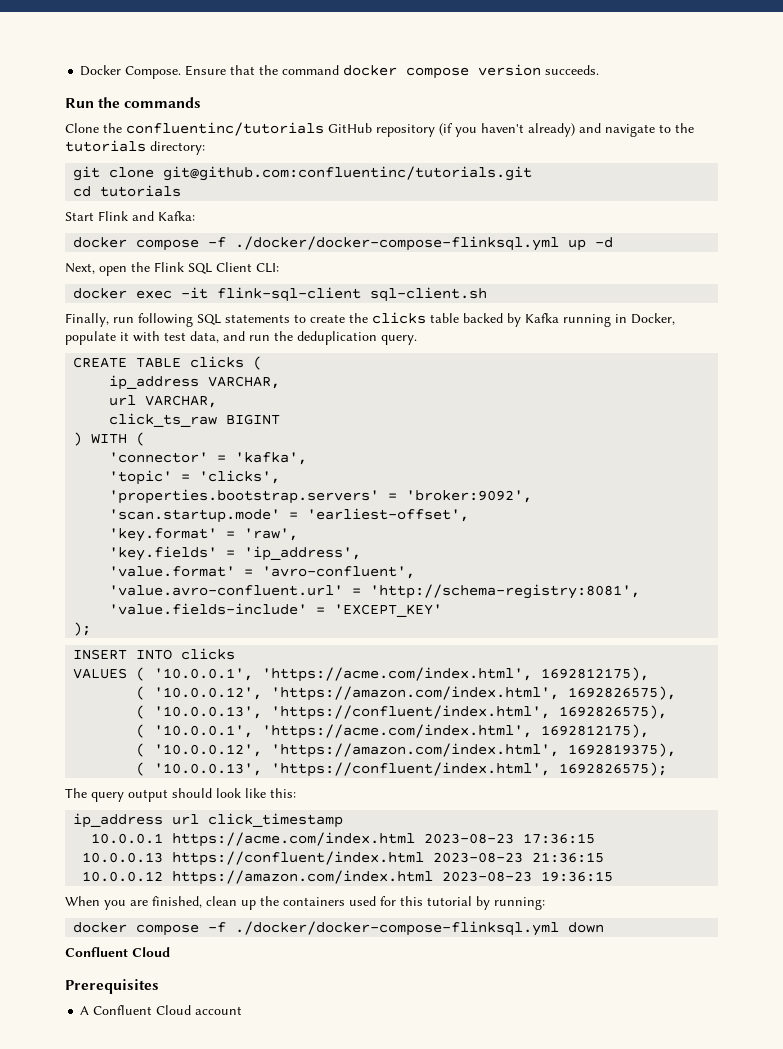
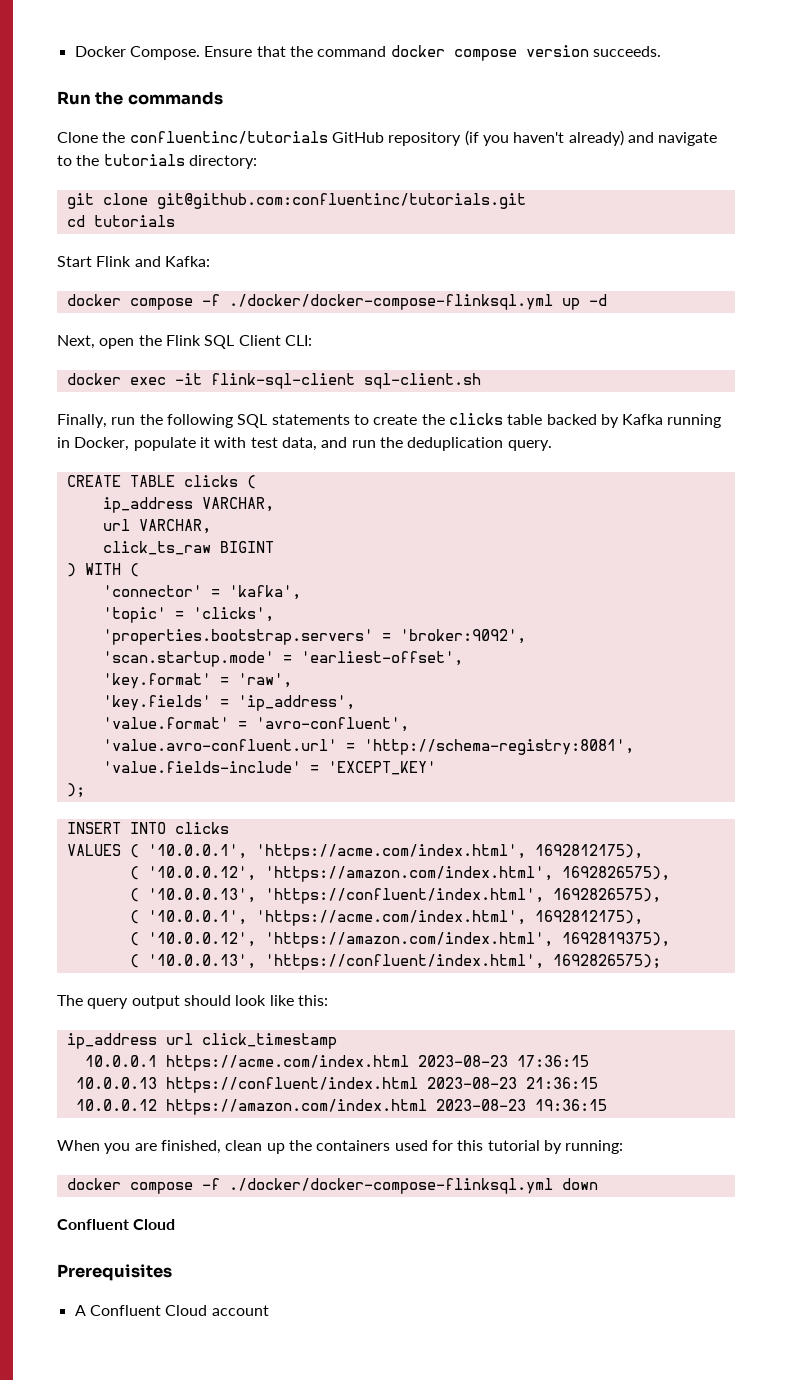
- Finally, run following SQL statements to create the clicks table backed by Kafka running in Docker, populate it with test data, and run the deduplication query.
+ Finally, run the following SQL statements to create the clicks table backed by Kafka running in Docker, populate it with test data, and run the deduplication query.

